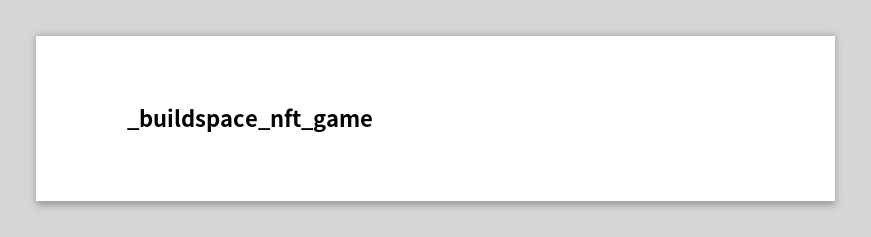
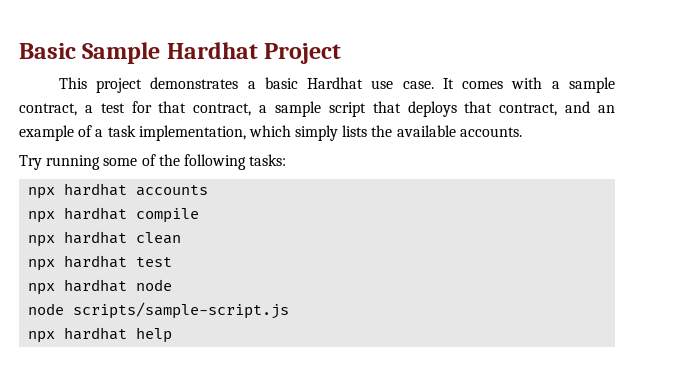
- _buildspace_nft_game
+ Basic Sample Hardhat Project
+ This project demonstrates a basic Hardhat use case. It comes with a sample contract, a test for that contract, a sample script that deploys that contract, and an example of a task implementation, which simply lists the available accounts.
+ Try running some of the following tasks:
+ npx hardhat accounts
+ npx hardhat compile
+ npx hardhat clean
+ npx hardhat test
+ npx hardhat node
+ node scripts/sample-script.js
+ npx hardhat help

